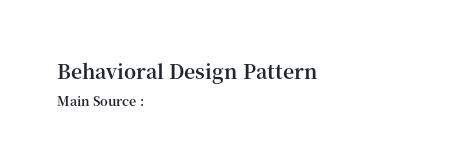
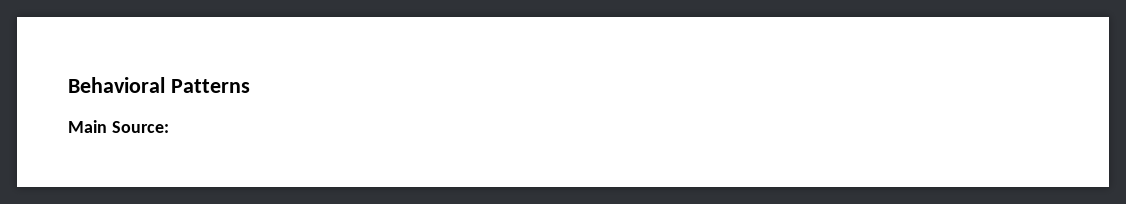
- Behavioral Design Pattern
+ Behavioral Patterns
- Main Source :
+ Main Source:

